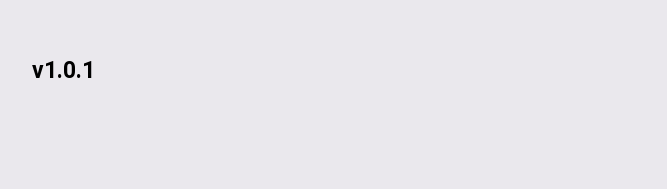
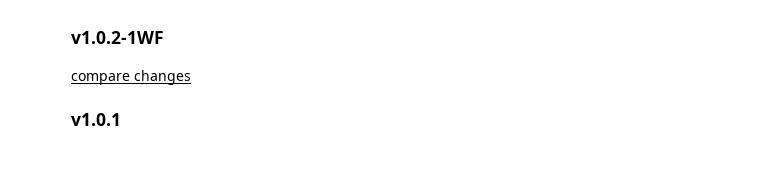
+ v1.0.2-1WF
+ compare changes

